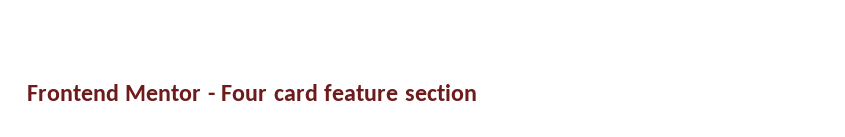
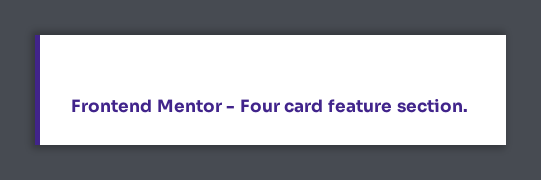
- Frontend Mentor - Four card feature section
+ Frontend Mentor - Four card feature section.

